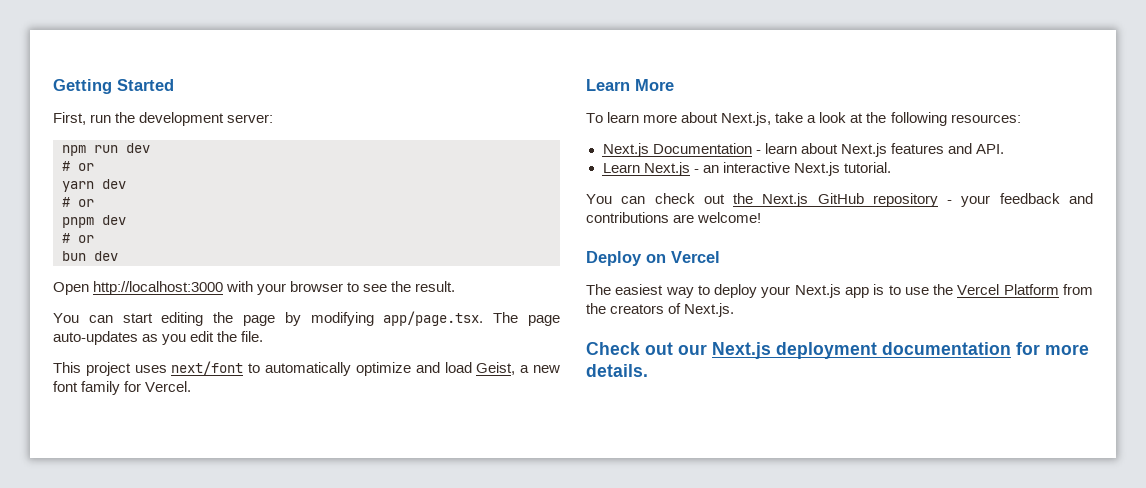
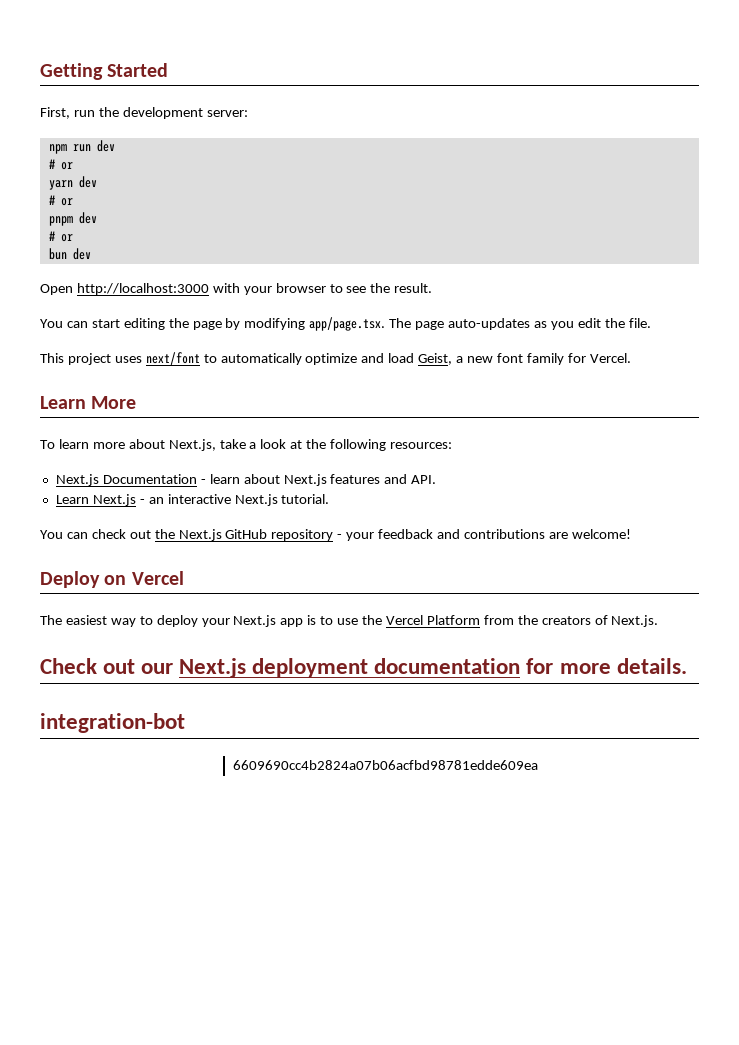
+ integration-bot
+ 6609690cc4b2824a07b06acfbd98781edde609ea

